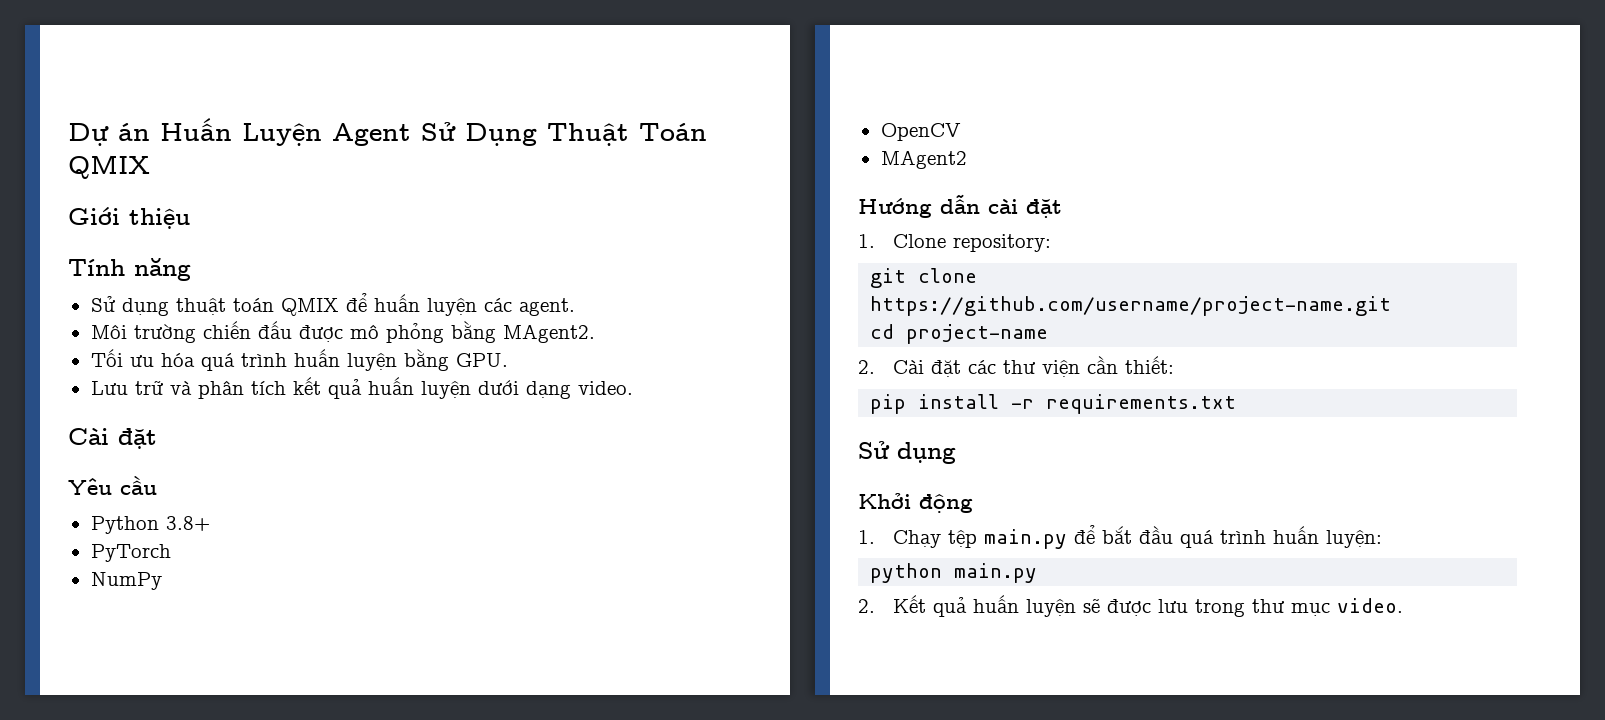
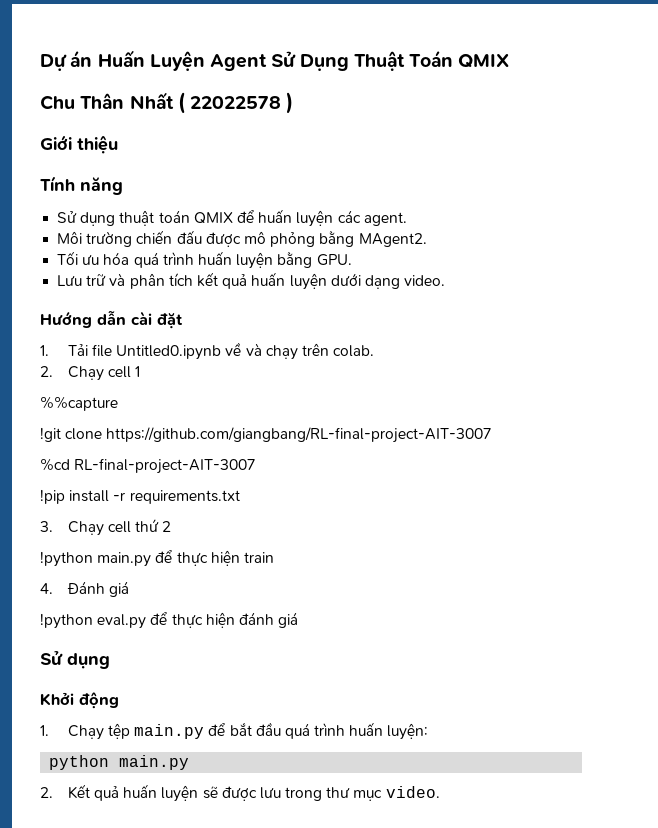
+ Chu Thân Nhất ( 22022578 )
  Lưu trữ và phân tích kết quả huấn luyện dưới dạng video.
- Cài đặt
- Yêu cầu
- Python 3.8+
- PyTorch
- NumPy
- OpenCV
- MAgent2
- 1. Clone repository:
- git clone https://github.com/username/project-name.git
- cd project-name
- 2. Cài đặt các thư viện cần thiết:
- pip install -r requirements.txt
+ 1. Tải file Untitled0.ipynb về và chạy trên colab.
+ 2. Chạy cell 1
+ %%capture
+ !git clone https://github.com/giangbang/RL-final-project-AIT-3007
+ %cd RL-final-project-AIT-3007
+ !pip install -r requirements.txt
+ 3. Chạy cell thứ 2
+ !python main.py để thực hiện train
+ 4. Đánh giá
+ !python eval.py để thực hiện đánh giá

